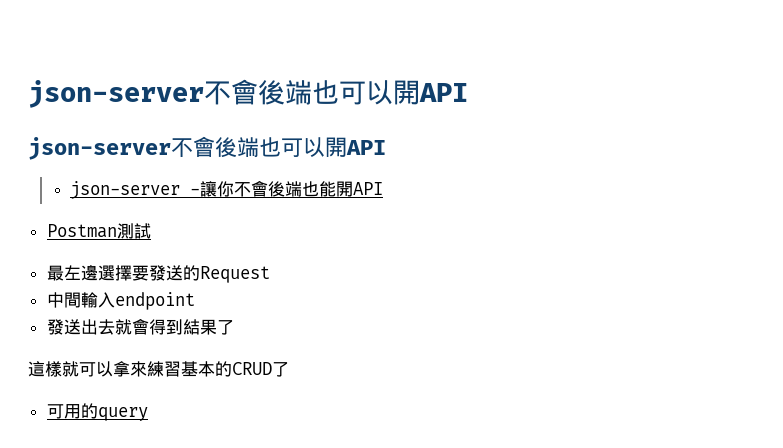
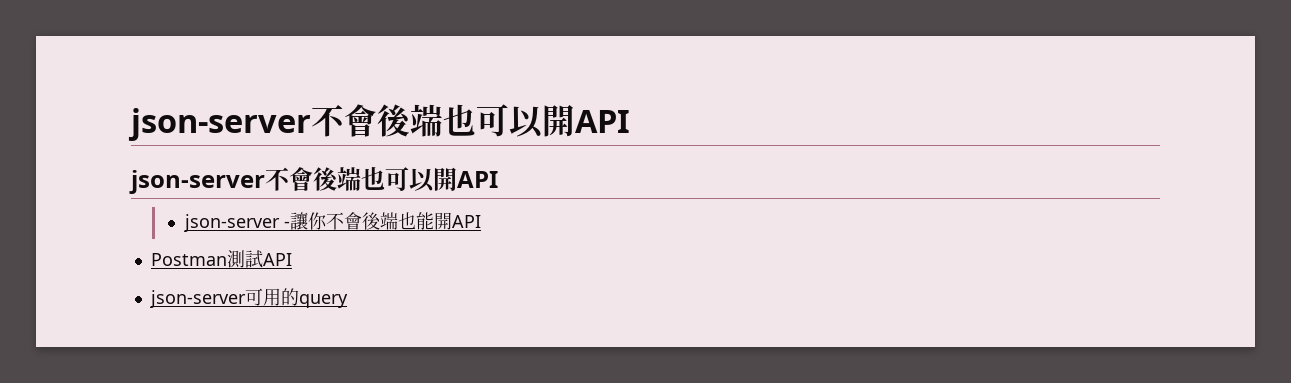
- Postman測試
- 最左邊選擇要發送的Request
- 中間輸入endpoint
- 發送出去就會得到結果了
- 這樣就可以拿來練習基本的CRUD了
- 可用的query
+ Postman測試API
+ json-server可用的query

